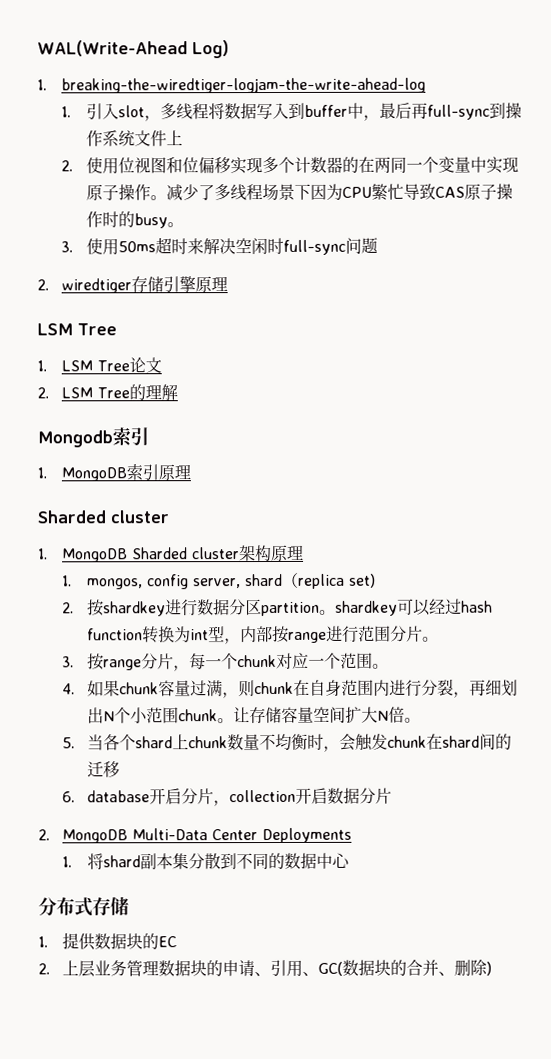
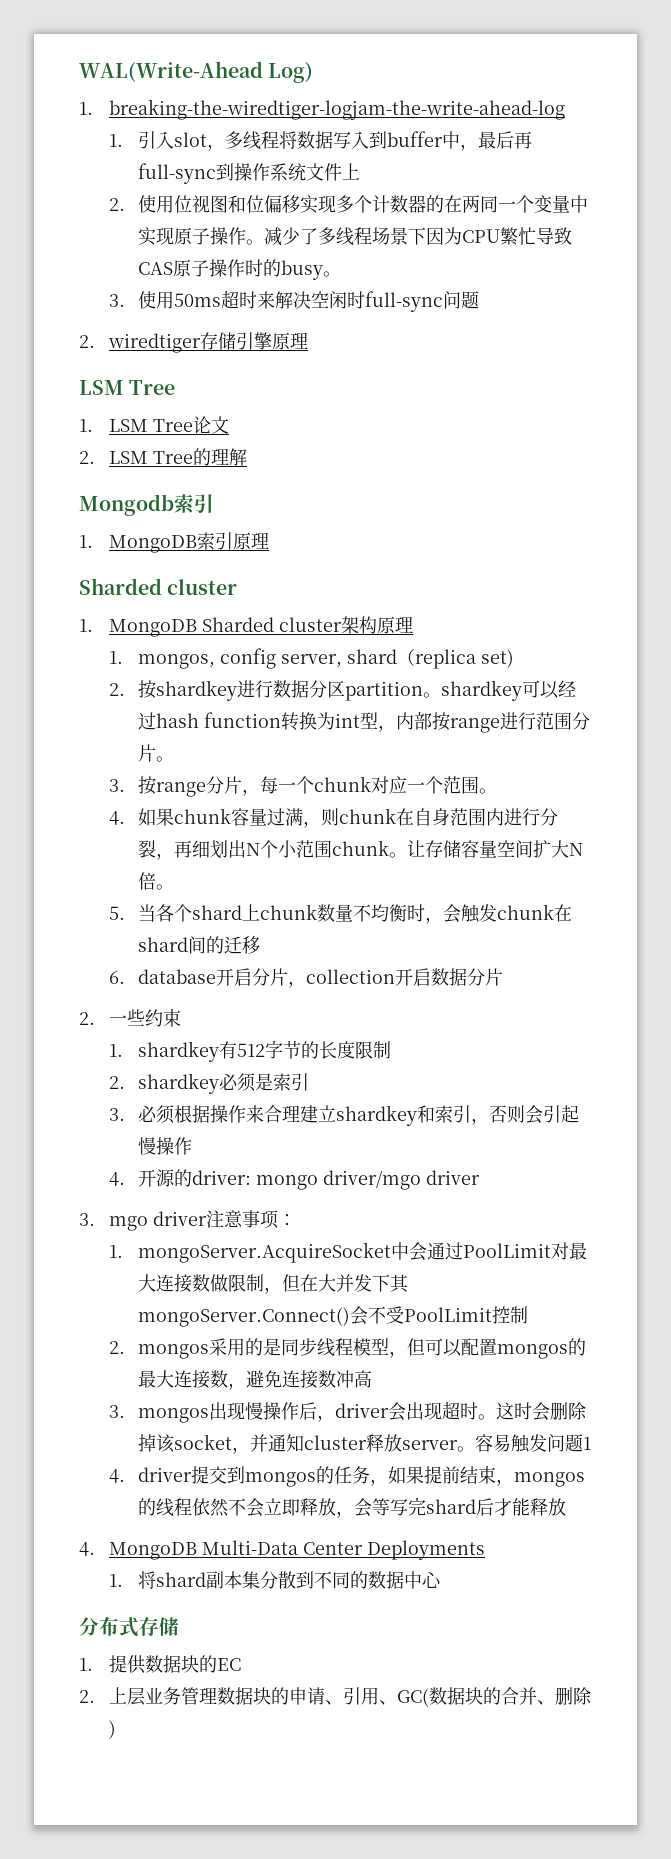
- 2. MongoDB Multi-Data Center Deployments
+ 2.一些约束
+ 1. shardkey有512字节的长度限制
+ 2. shardkey必须是索引
+ 3.必须根据操作来合理建立shardkey和索引，否则会引起慢操作
+ 4.开源的driver: mongo driver/mgo driver
+ 3. mgo driver注意事项：
+ 1. mongoServer.AcquireSocket中会通过PoolLimit对最大连接数做限制，但在大并发下其mongoServer.Connect()会不受PoolLimit控制
+ 2. mongos采用的是同步线程模型，但可以配置mongos的最大连接数，避免连接数冲高
+ 3. mongos出现慢操作后，driver会出现超时。这时会删除掉该socket，并通知cluster释放server。容易触发问题1
+ 4. driver提交到mongos的任务，如果提前结束，mongos的线程依然不会立即释放，会等写完shard后才能释放
+ 4. MongoDB Multi-Data Center Deployments

